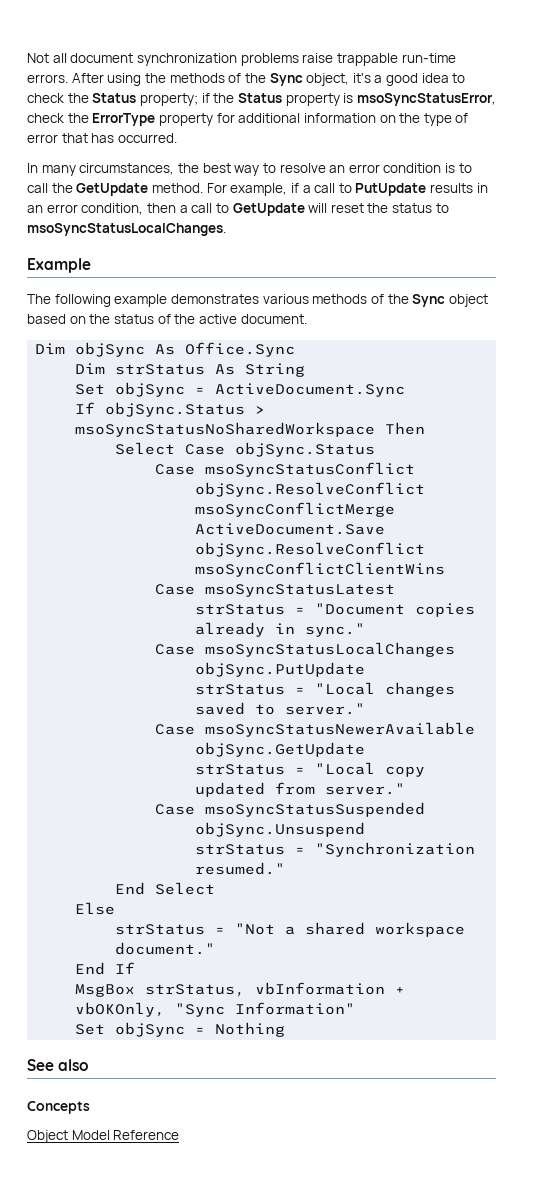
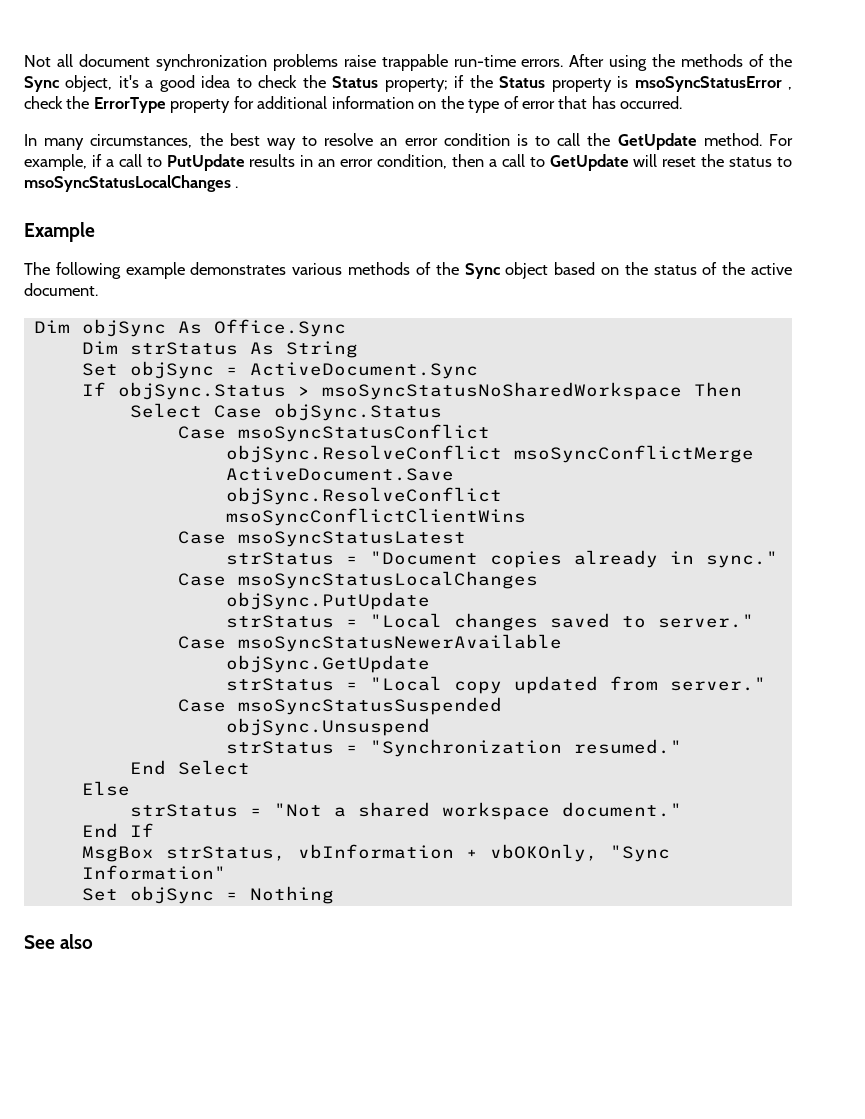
- After using the methods of the Sync object, it's a good idea to check the Status property; if the Status property is msoSyncStatusError, check the ErrorType property for additional information on the type of error that has occurred.
+ After using the methods of the Sync object, it's a good idea to check the Status property; if the Status property is msoSyncStatusError , check the ErrorType property for additional information on the type of error that has occurred.
- For example, if a call to PutUpdate results in an error condition, then a call to GetUpdate will reset the status to msoSyncStatusLocalChanges.
+ For example, if a call to PutUpdate results in an error condition, then a call to GetUpdate will reset the status to msoSyncStatusLocalChanges .
- Concepts
- Object Model Reference

